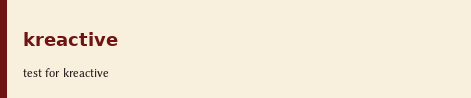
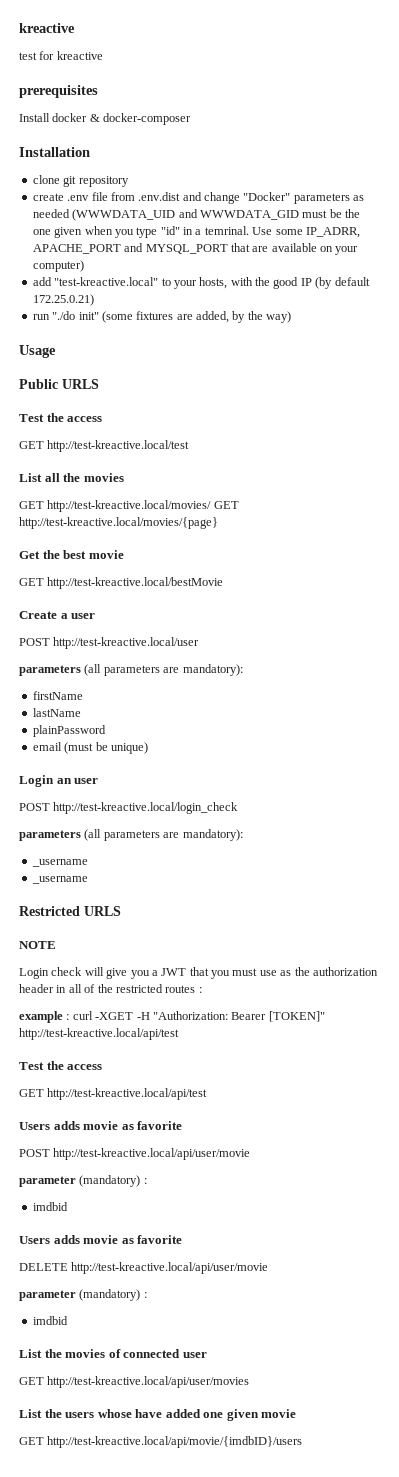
+ prerequisites
+ Install docker & docker-composer
+ Installation
+ clone git repository
+ create .env file from .env.dist and change "Docker" parameters as needed (WWWDATA_UID and WWWDATA_GID must be the one given when you type "id" in a temrinal. Use some IP_ADRR, APACHE_PORT and MYSQL_PORT that are available on your computer)
+ add "test-kreactive.local" to your hosts, with the good IP (by default 172.25.0.21)
+ run "./do init" (some fixtures are added, by the way)
+ Usage
+ Public URLS
+ Test the access
+ GET http://test-kreactive.local/test
+ List all the movies
+ GET http://test-kreactive.local/movies/ GET http://test-kreactive.local/movies/{page}
+ Get the best movie
+ GET http://test-kreactive.local/bestMovie
+ Create a user
+ POST http://test-kreactive.local/user
+ parameters (all parameters are mandatory):
+ firstName
+ lastName
+ plainPassword
+ email (must be unique)
+ Login an user
+ POST http://test-kreactive.local/login_check
+ parameters (all parameters are mandatory):
+ _username
+ _username
+ Restricted URLS
+ NOTE
+ Login check will give you a JWT that you must use as the authorization header in all of the restricted routes :
+ example : curl -XGET -H "Authorization: Bearer [TOKEN]" http://test-kreactive.local/api/test
+ Test the access
+ GET http://test-kreactive.local/api/test
+ Users adds movie as favorite
+ POST http://test-kreactive.local/api/user/movie
+ parameter (mandatory) :
+ imdbid
+ Users adds movie as favorite
+ DELETE http://test-kreactive.local/api/user/movie
+ parameter (mandatory) :
+ imdbid
+ List the movies of connected user
+ GET http://test-kreactive.local/api/user/movies
+ List the users whose have added one given movie
+ GET http://test-kreactive.local/api/movie/{imdbID}/users

